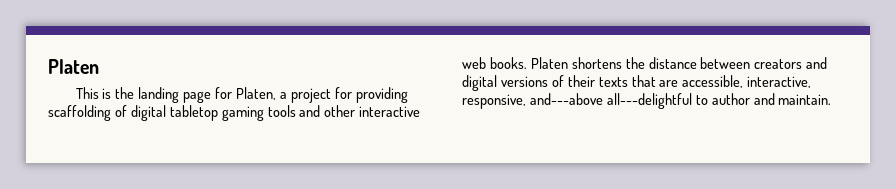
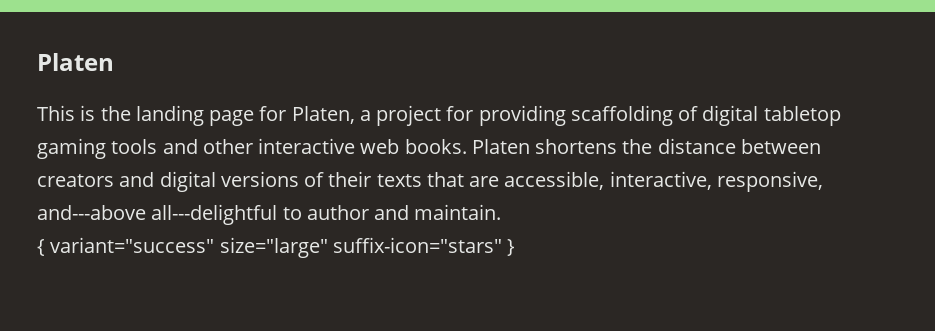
+ { variant="success" size="large" suffix-icon="stars" }

